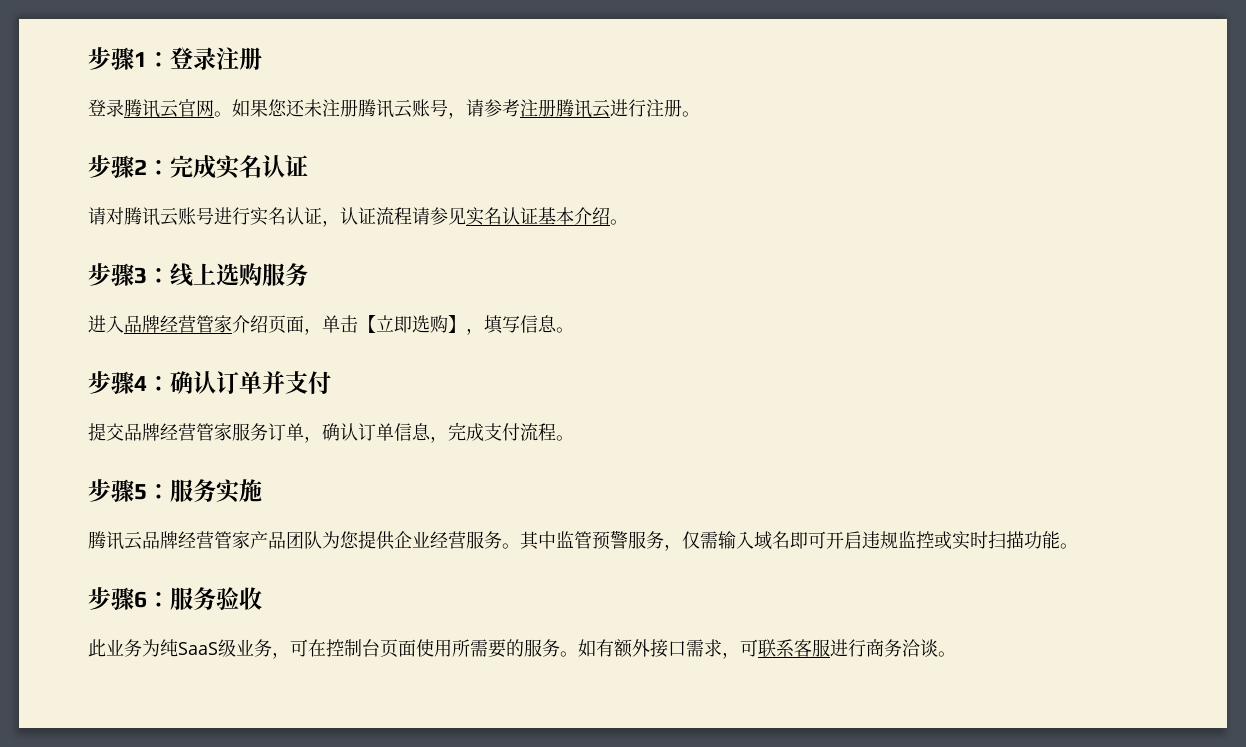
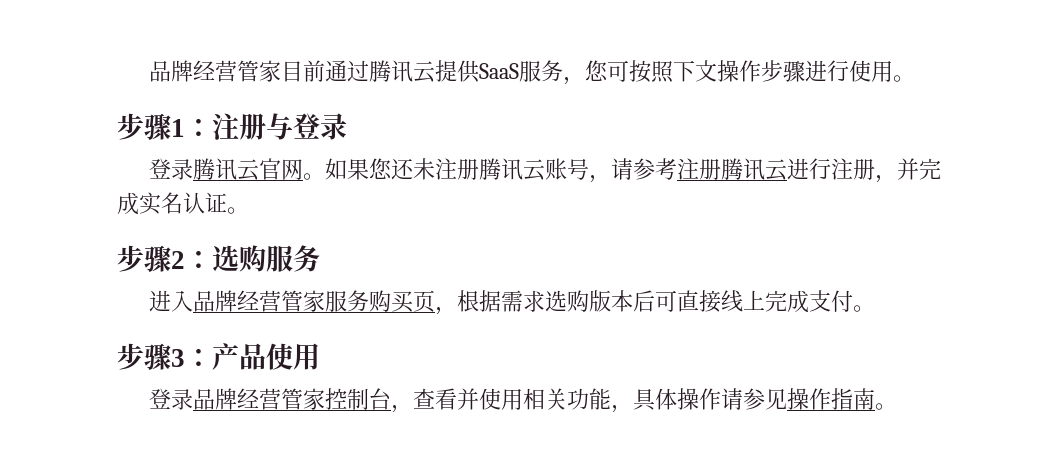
+ 品牌经营管家目前通过腾讯云提供SaaS服务，您可按照下文操作步骤进行使用。
- 步骤1：登录注册
+ 步骤1：注册与登录
- 如果您还未注册腾讯云账号，请参考注册腾讯云进行注册。
+ 如果您还未注册腾讯云账号，请参考注册腾讯云进行注册，并完成实名认证。
- 步骤2：完成实名认证
- 请对腾讯云账号进行实名认证，认证流程请参见实名认证基本介绍。
- 步骤3：线上选购服务
+ 步骤2：选购服务
- 进入品牌经营管家介绍页面，单击【立即选购】，填写信息。
- 步骤4：确认订单并支付
- 提交品牌经营管家服务订单，确认订单信息，完成支付流程。
- 步骤5：服务实施
- 腾讯云品牌经营管家产品团队为您提供企业经营服务。其中监管预警服务，仅需输入域名即可开启违规监控或实时扫描功能。
- 步骤6：服务验收
- 此业务为纯SaaS级业务，可在控制台页面使用所需要的服务。如有额外接口需求，可联系客服进行商务洽谈。
+ 进入品牌经营管家服务购买页，根据需求选购版本后可直接线上完成支付。
+ 步骤3：产品使用
+ 登录品牌经营管家控制台，查看并使用相关功能，具体操作请参见操作指南。

